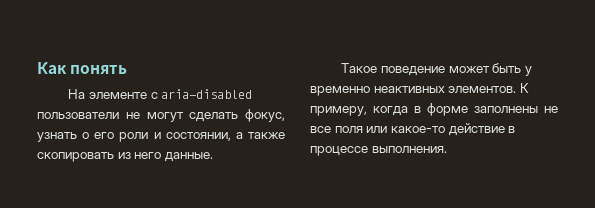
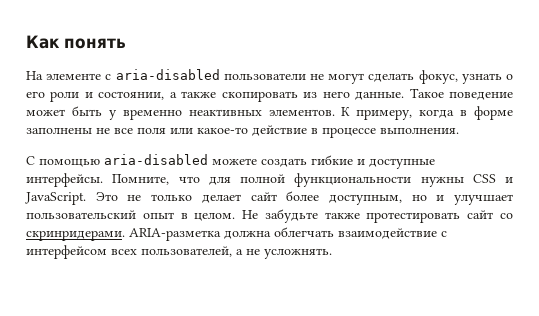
- На элементе с aria-disabled пользователи не могут сделать фокус, узнать о его роли и состоянии, а также скопировать из него данные.
- Такое поведение может быть у временно неактивных элементов.
+ На элементе с aria-disabled пользователи не могут сделать фокус, узнать о его роли и состоянии, а также скопировать из него данные. Такое поведение может быть у временно неактивных элементов.
+ С помощью aria-disabled можете создать гибкие и доступные интерфейсы. Помните, что для полной функциональности нужны CSS и JavaScript. Это не только делает сайт более доступным, но и улучшает пользовательский опыт в целом. Не забудьте также протестировать сайт со скринридерами. ARIA-разметка должна облегчать взаимодействие с интерфейсом всех пользователей, а не усложнять.

